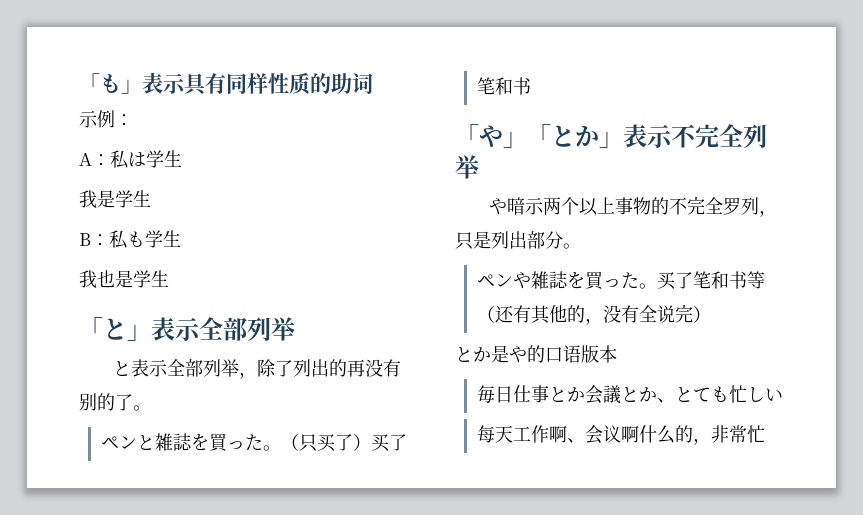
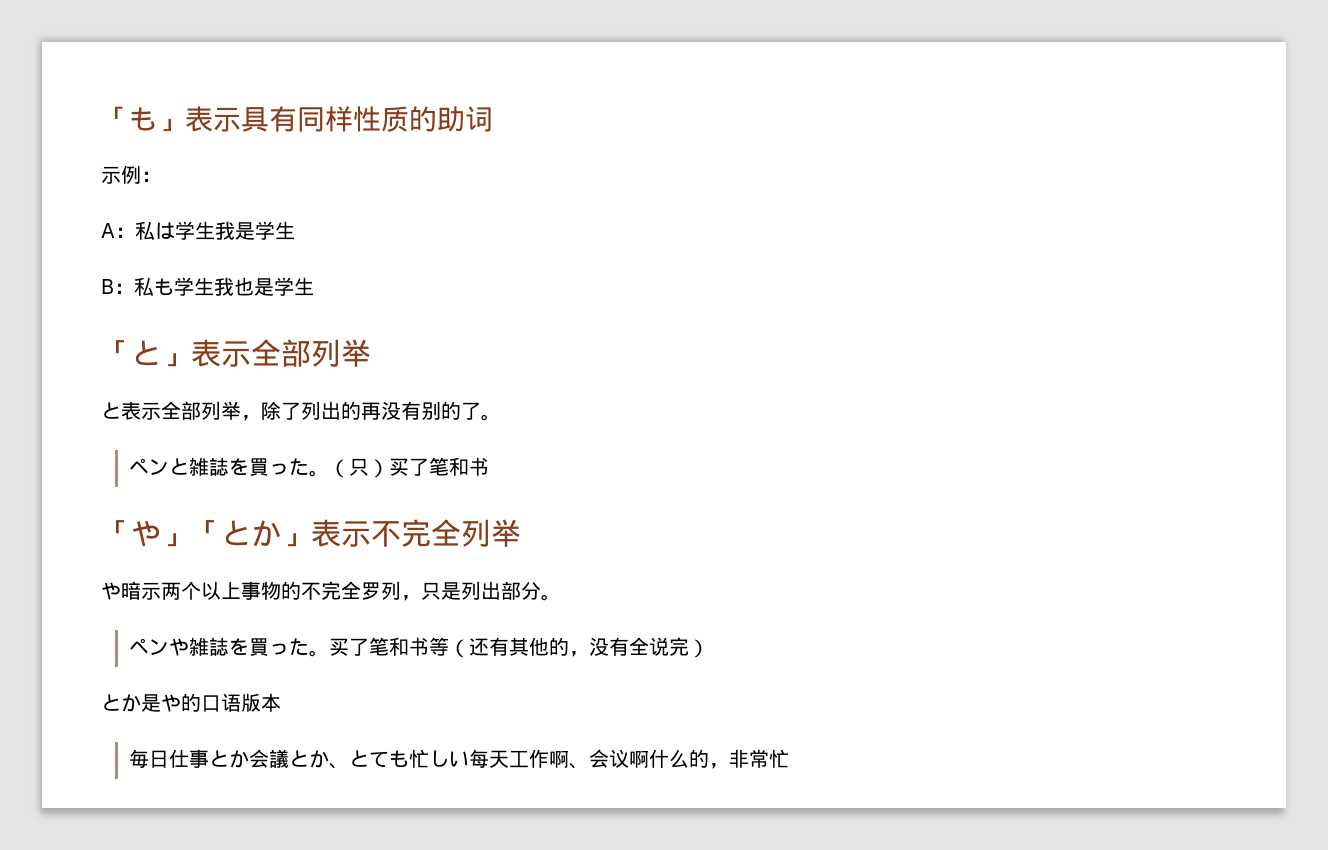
- A：私は学生
- 我是学生
+ A：私は学生我是学生
- B：私も学生
- 我也是学生
+ B：私も学生我也是学生
- （只买了）买了笔和书
+ （只）买了笔和书
- 毎日仕事とか会議とか、とても忙しい
- 每天工作啊、会议啊什么的，非常忙
+ 毎日仕事とか会議とか、とても忙しい每天工作啊、会议啊什么的，非常忙

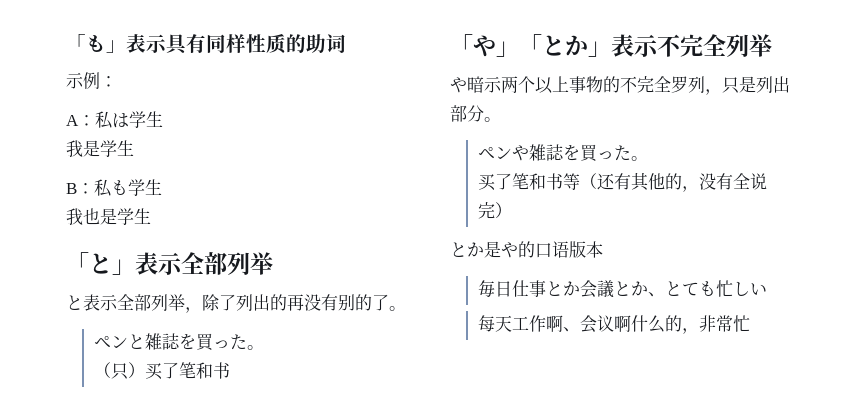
- A：私は学生我是学生
+ A：私は学生
+ 我是学生
- B：私も学生我也是学生
+ B：私も学生
+ 我也是学生
- ペンと雑誌を買った。（只）买了笔和书
+ ペンと雑誌を買った。
+ （只）买了笔和书
- ペンや雑誌を買った。买了笔和书等（还有其他的，没有全说完）
+ ペンや雑誌を買った。
+ 买了笔和书等（还有其他的，没有全说完）
- 毎日仕事とか会議とか、とても忙しい每天工作啊、会议啊什么的，非常忙
+ 毎日仕事とか会議とか、とても忙しい
+ 每天工作啊、会议啊什么的，非常忙

